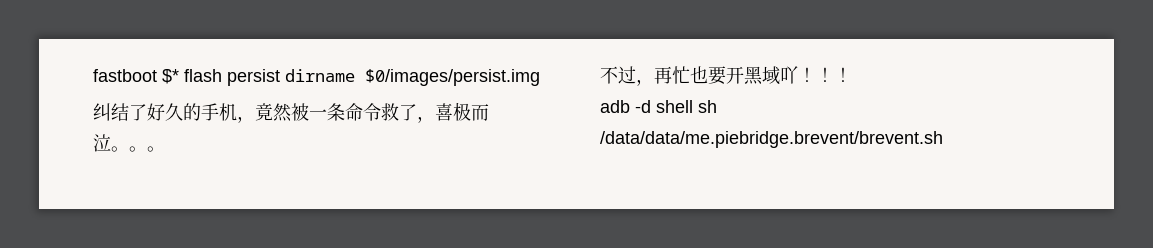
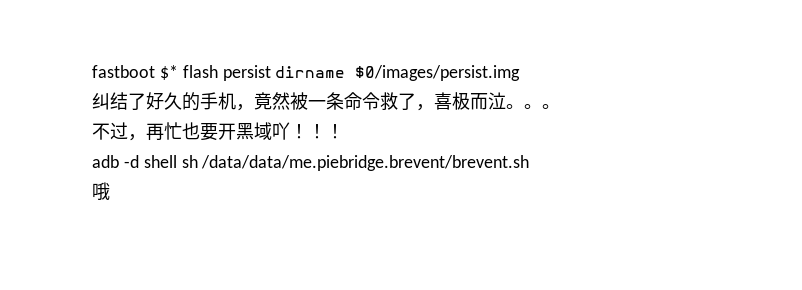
+ 哦

